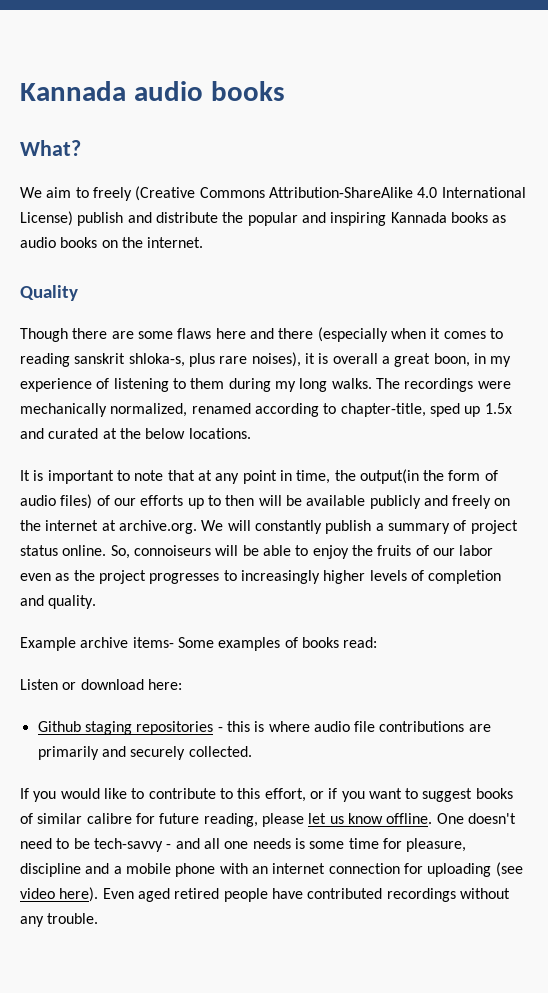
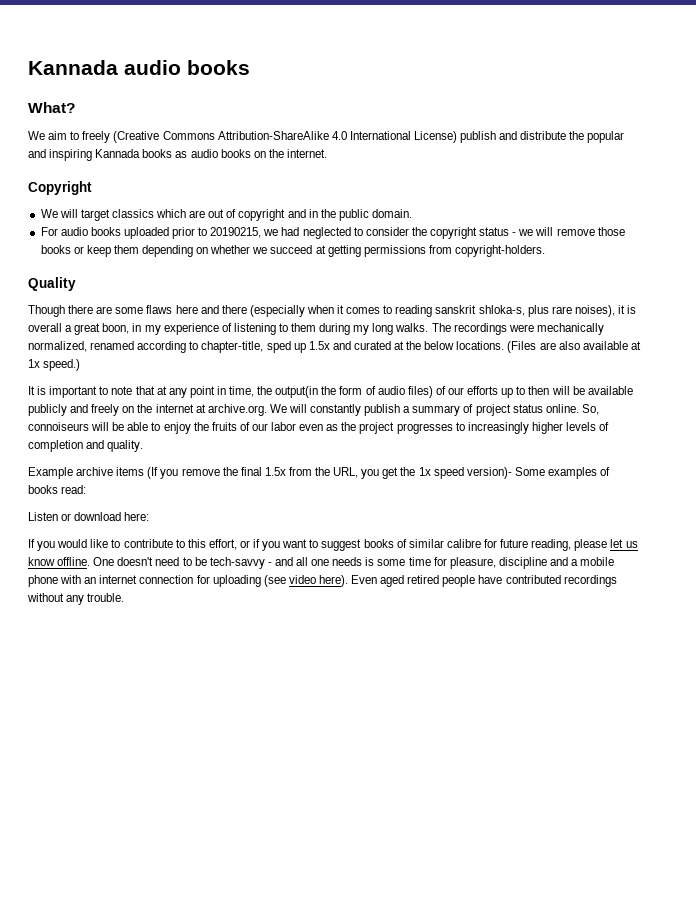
+ Copyright
+ We will target classics which are out of copyright and in the public domain.
+ For audio books uploaded prior to 20190215, we had neglected to consider the copyright status - we will remove those books or keep them depending on whether we succeed at getting permissions from copyright-holders.
+ (Files are also available at 1x speed.)
- Example archive items- Some examples of books read:
+ Example archive items (If you remove the final 1.5x from the URL, you get the 1x speed version)- Some examples of books read:
- Github staging repositories - this is where audio file contributions are primarily and securely collected.

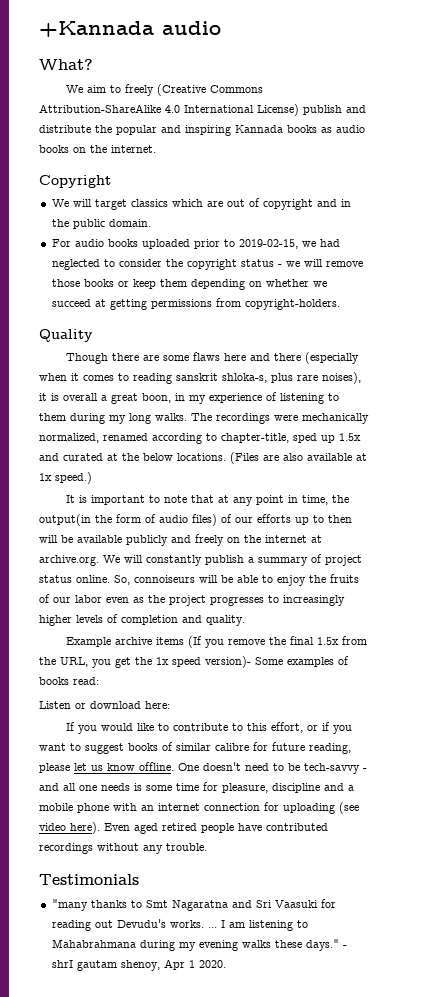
- Kannada audio books
+ +Kannada audio
- For audio books uploaded prior to 20190215, we had neglected to consider the copyright status - we will remove those books or keep them depending on whether we succeed at getting permissions from copyright-holders.
+ For audio books uploaded prior to 2019-02-15, we had neglected to consider the copyright status - we will remove those books or keep them depending on whether we succeed at getting permissions from copyright-holders.
+ Testimonials
+ "many thanks to Smt Nagaratna and Sri Vaasuki for reading out Devudu's works. ... I am listening to Mahabrahmana during my evening walks these days." - shrI gautam shenoy, Apr 1 2020.

